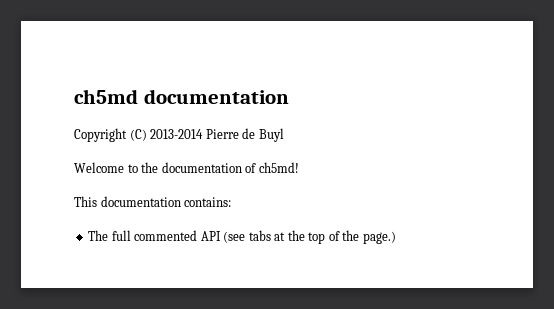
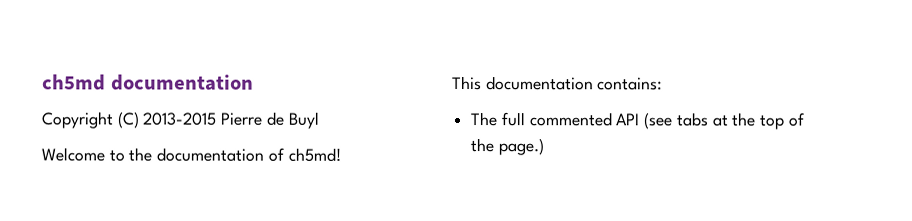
- Copyright (C) 2013-2014 Pierre de Buyl
+ Copyright (C) 2013-2015 Pierre de Buyl

